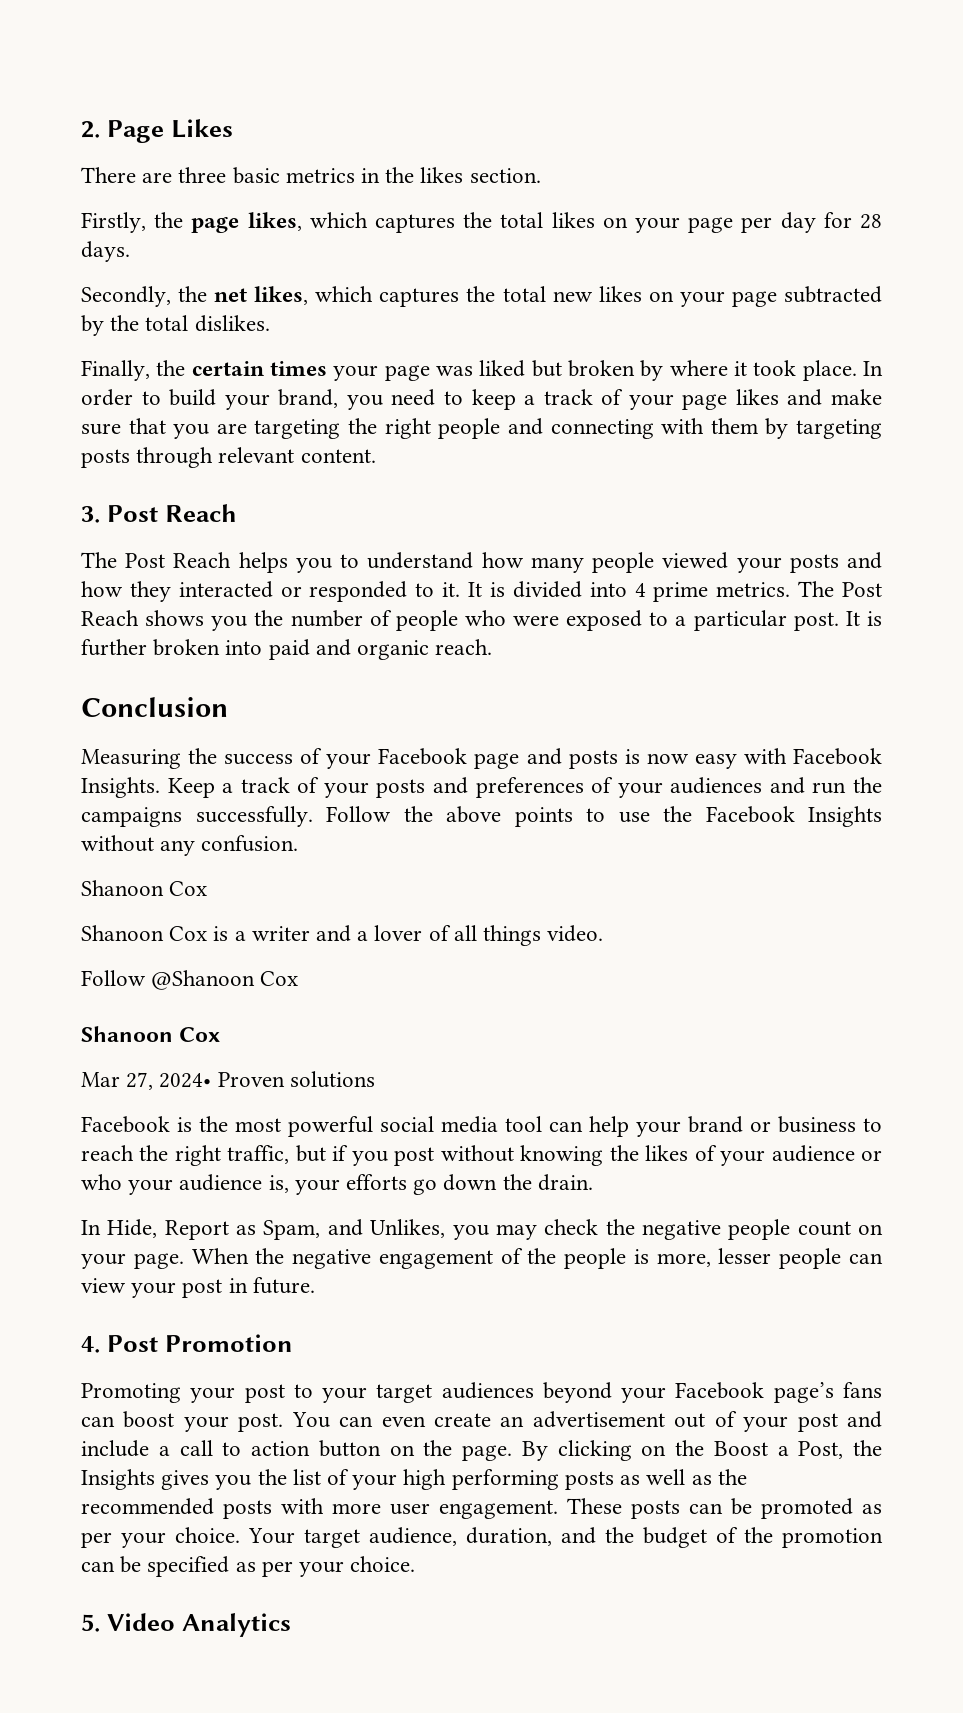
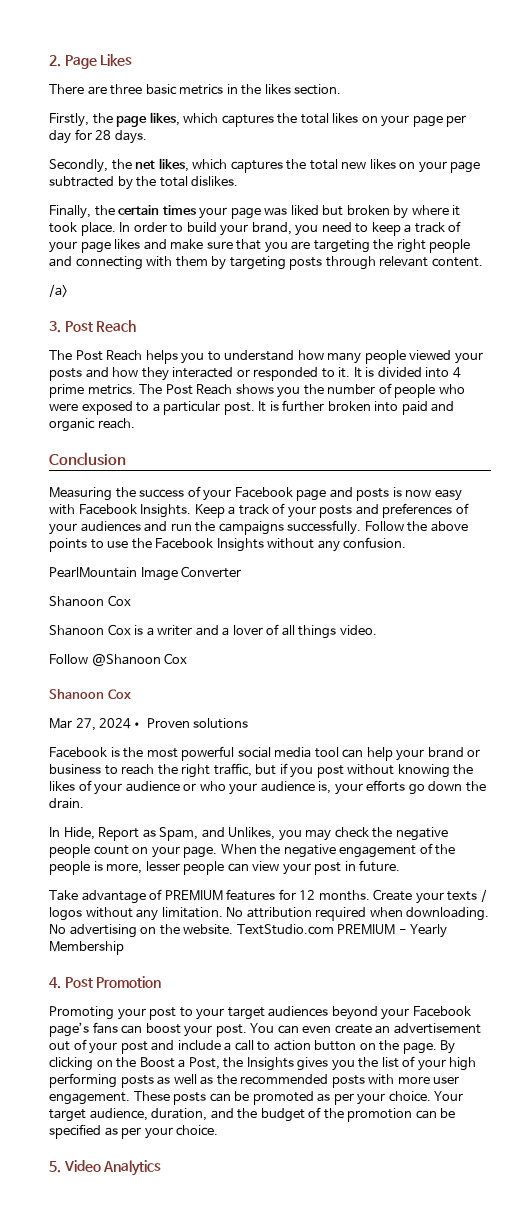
+ /a>
+ PearlMountain Image Converter
+ Take advantage of PREMIUM features for 12 months. Create your texts / logos without any limitation. No attribution required when downloading. No advertising on the website. TextStudio.com PREMIUM - Yearly Membership

